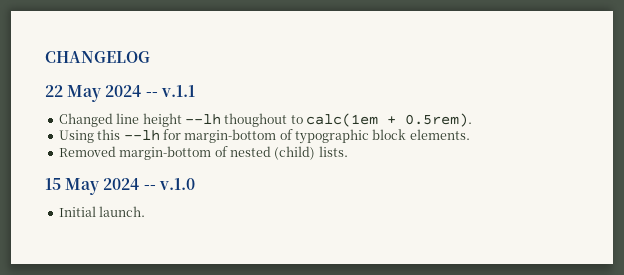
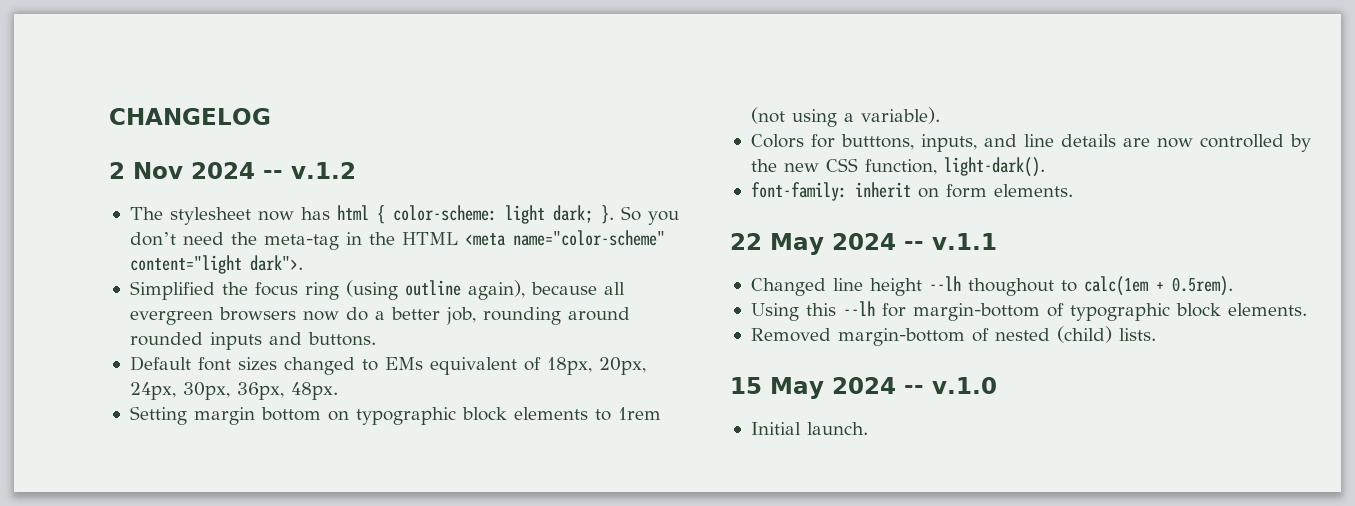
+ 2 Nov 2024 -- v.1.2
+ The stylesheet now has html { color-scheme: light dark; }. So you don’t need the meta-tag in the HTML <meta name="color-scheme" content="light dark">.
+ Simplified the focus ring (using outline again), because all evergreen browsers now do a better job, rounding around rounded inputs and buttons.
+ Default font sizes changed to EMs equivalent of 18px, 20px, 24px, 30px, 36px, 48px.
+ Setting margin bottom on typographic block elements to 1rem (not using a variable).
+ Colors for butttons, inputs, and line details are now controlled by the new CSS function, light-dark().
+ font-family: inherit on form elements.

